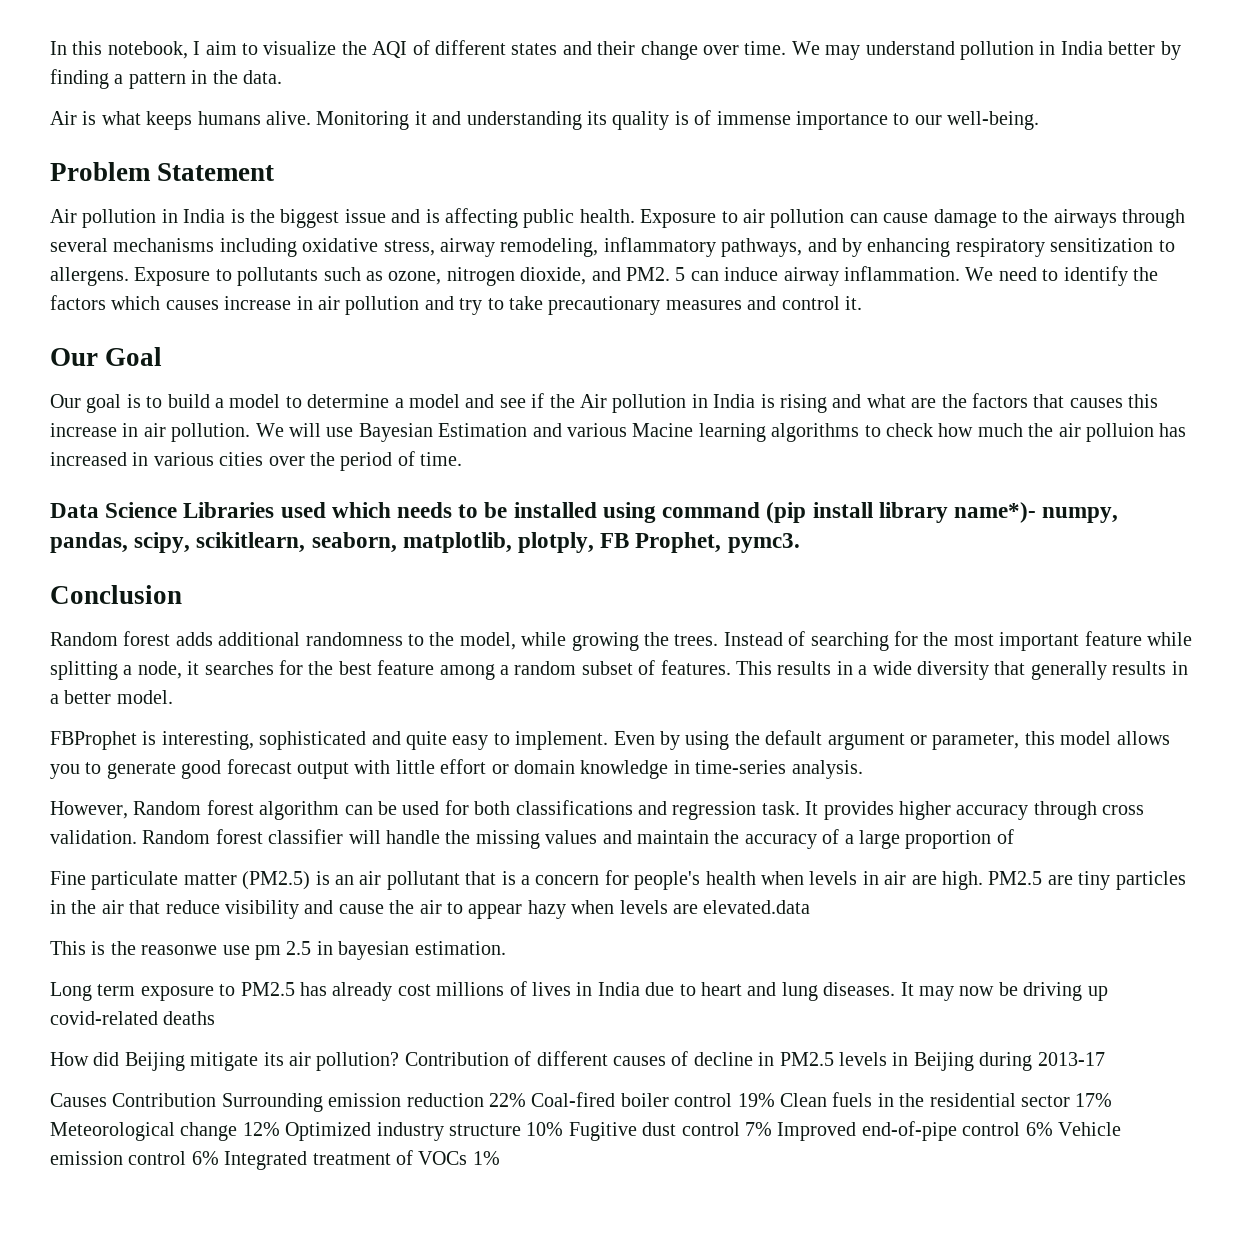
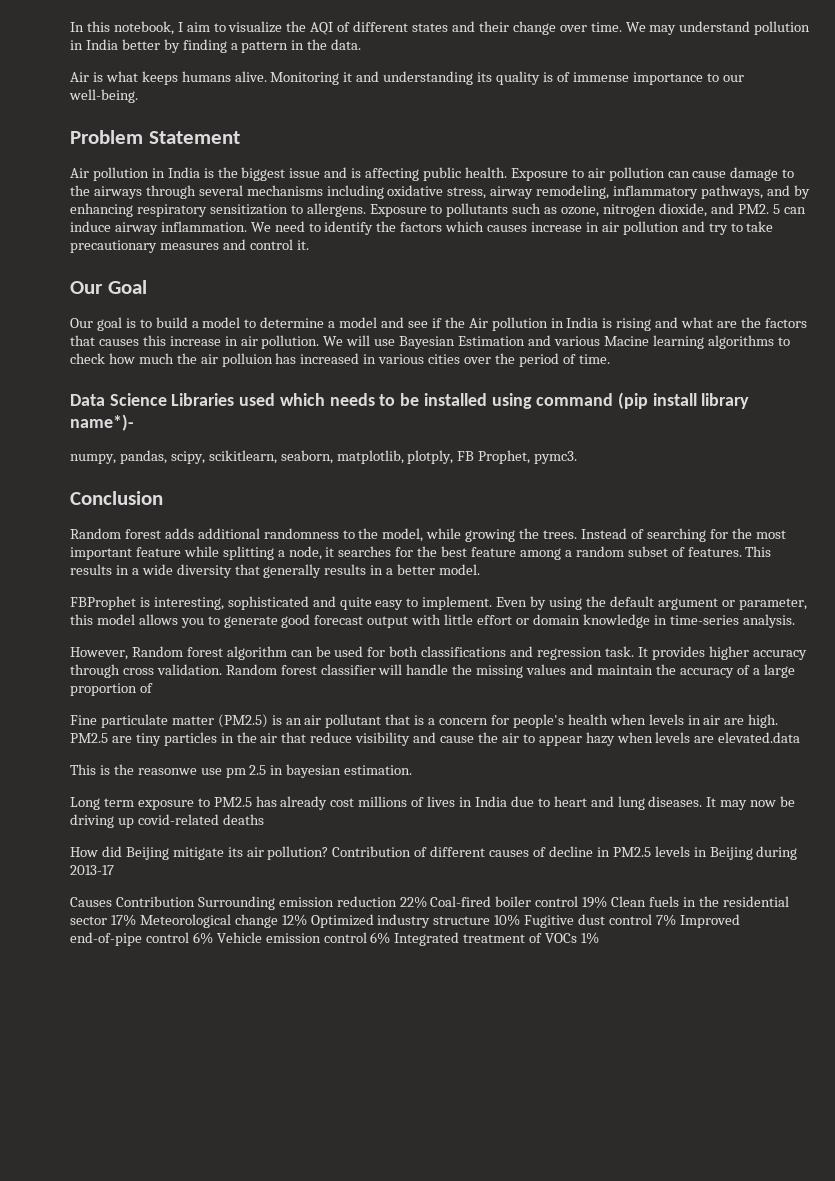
- Data Science Libraries used which needs to be installed using command (pip install library name*)- numpy, pandas, scipy, scikitlearn, seaborn, matplotlib, plotply, FB Prophet, pymc3.
+ Data Science Libraries used which needs to be installed using command (pip install library name*)-
+ numpy, pandas, scipy, scikitlearn, seaborn, matplotlib, plotply, FB Prophet, pymc3.

